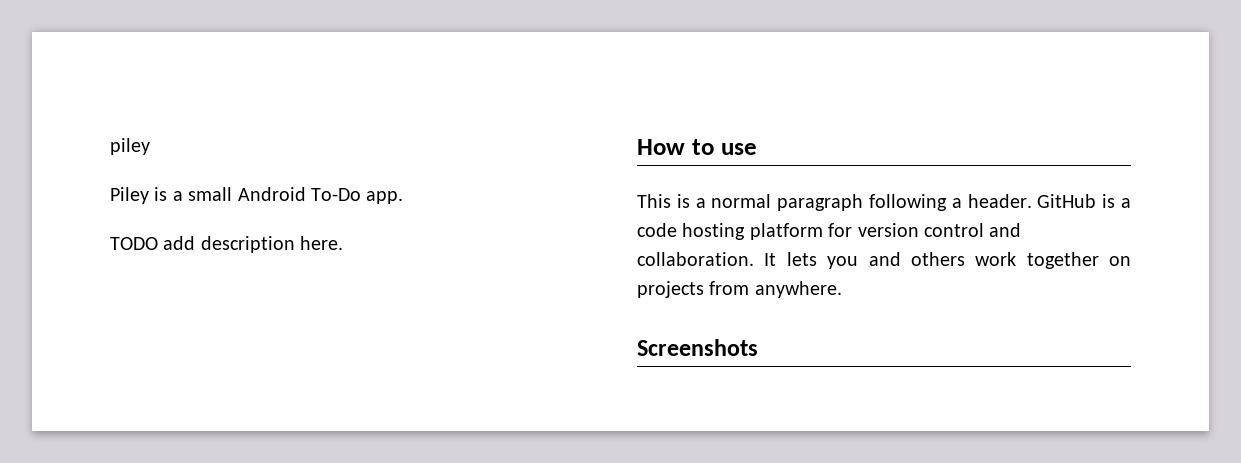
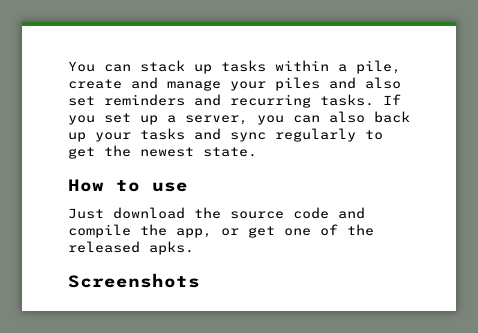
- piley
- Piley is a small Android To-Do app.
- TODO add description here.
+ You can stack up tasks within a pile, create and manage your piles and also set reminders and recurring tasks. If you set up a server, you can also back up your tasks and sync regularly to get the newest state.
  How to use
- This is a normal paragraph following a header. GitHub is a code hosting platform for version control and collaboration. It lets you and others work together on projects from anywhere.
+ Just download the source code and compile the app, or get one of the released apks.

